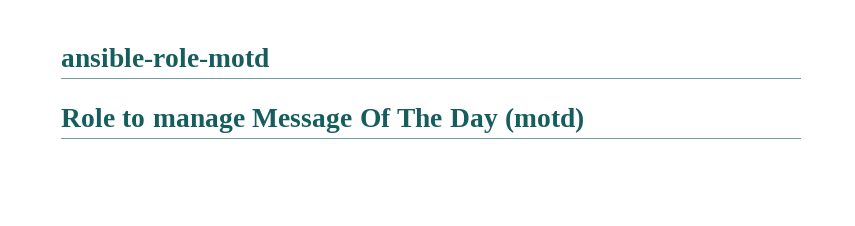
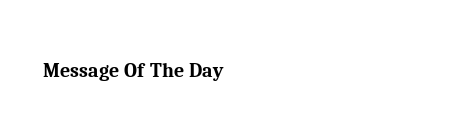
- ansible-role-motd
- Role to manage Message Of The Day (motd)
+ Message Of The Day

